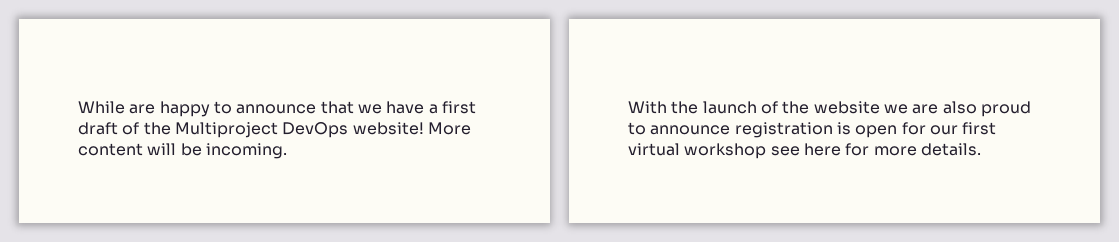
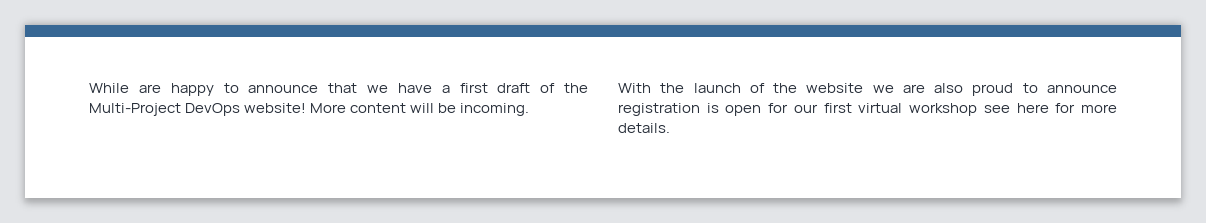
- While are happy to announce that we have a first draft of the Multiproject DevOps website!
+ While are happy to announce that we have a first draft of the Multi-Project DevOps website!

